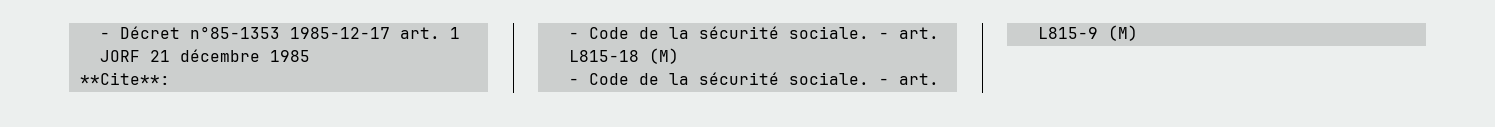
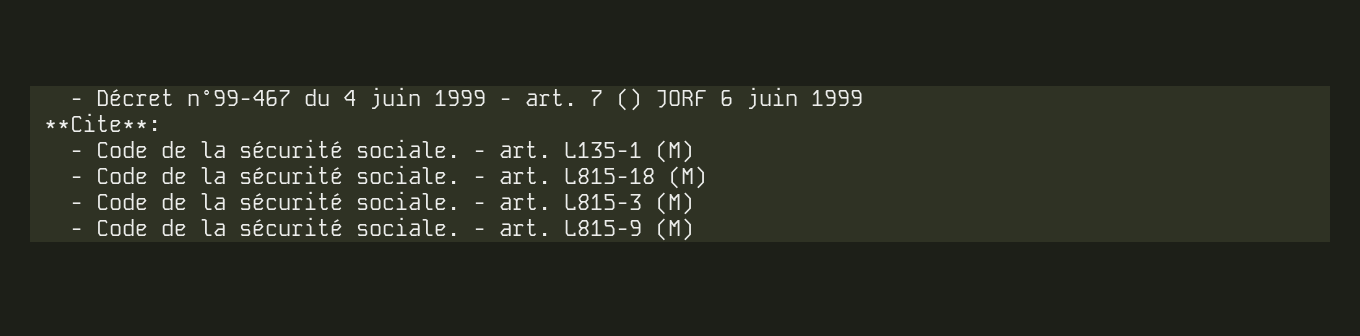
- - Décret n°85-1353 1985-12-17 art. 1 JORF 21 décembre 1985
+ - Décret n°99-467 du 4 juin 1999 - art. 7 () JORF 6 juin 1999
  **Cite**:
+ - Code de la sécurité sociale. - art. L135-1 (M)
+ - Code de la sécurité sociale. - art. L815-3 (M)

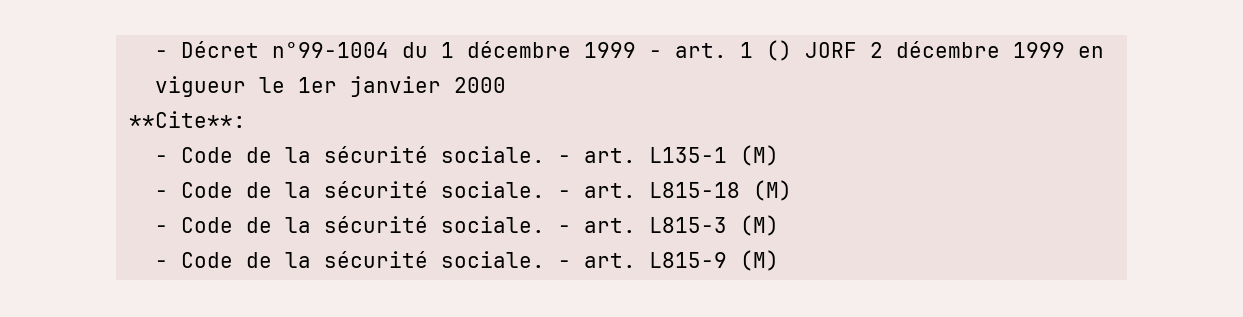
- - Décret n°99-467 du 4 juin 1999 - art. 7 () JORF 6 juin 1999
+ - Décret n°99-1004 du 1 décembre 1999 - art. 1 () JORF 2 décembre 1999 en vigueur le 1er janvier 2000

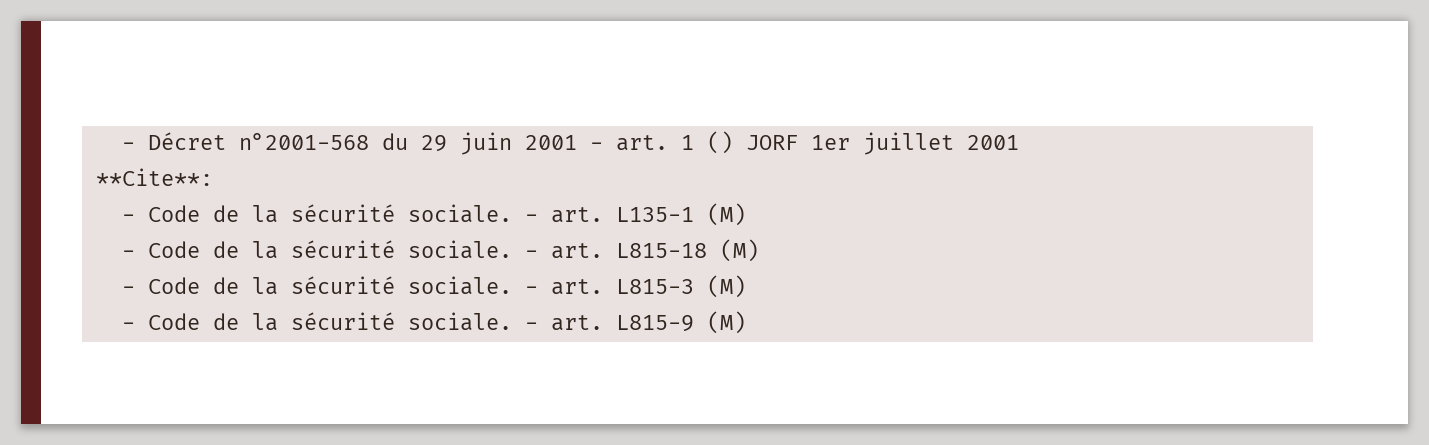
- - Décret n°99-1004 du 1 décembre 1999 - art. 1 () JORF 2 décembre 1999 en vigueur le 1er janvier 2000
+ - Décret n°2001-568 du 29 juin 2001 - art. 1 () JORF 1er juillet 2001

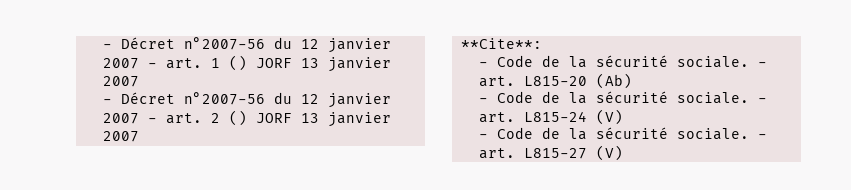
- - Décret n°2001-568 du 29 juin 2001 - art. 1 () JORF 1er juillet 2001
+ - Décret n°2007-56 du 12 janvier 2007 - art. 1 () JORF 13 janvier 2007
+ - Décret n°2007-56 du 12 janvier 2007 - art. 2 () JORF 13 janvier 2007
- - art. L135-1 (M)
- - Code de la sécurité sociale. - art. L815-18 (M)
- - Code de la sécurité sociale. - art. L815-3 (M)
- - Code de la sécurité sociale. - art. L815-9 (M)
+ - art. L815-20 (Ab)
+ - Code de la sécurité sociale. - art. L815-24 (V)
+ - Code de la sécurité sociale. - art. L815-27 (V)

